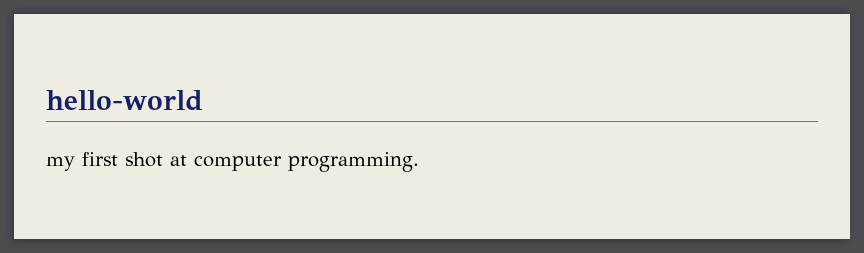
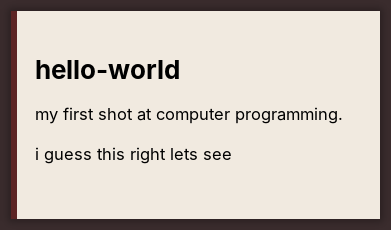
+ i guess this right lets see

